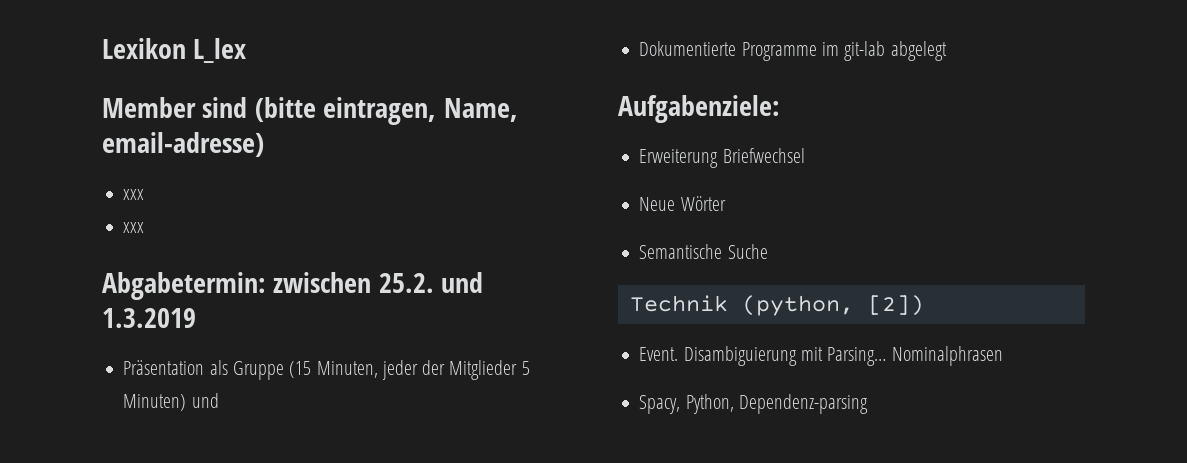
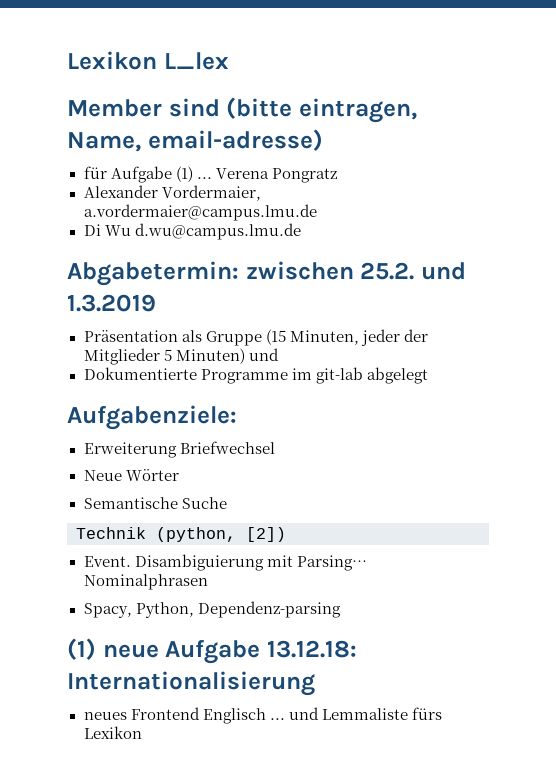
  Member sind (bitte eintragen, Name, email-adresse)
- xxx
- xxx
+ für Aufgabe (1) ... Verena Pongratz
+ Alexander Vordermaier, a.vordermaier@campus.lmu.de
+ Di Wu d.wu@campus.lmu.de
+ (1) neue Aufgabe 13.12.18: Internationalisierung
+ neues Frontend Englisch ... und Lemmaliste fürs Lexikon

